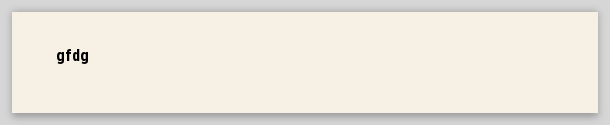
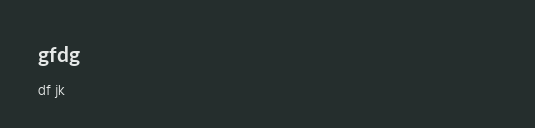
+ df jk

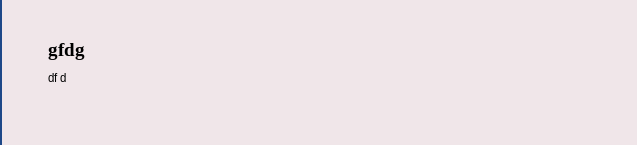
- df jk
+ df d

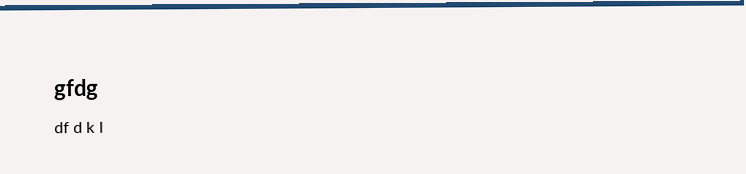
- df d
+ df d k l

